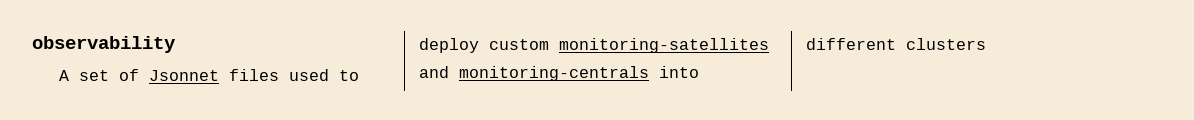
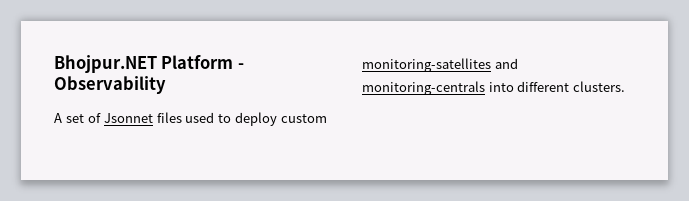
- observability
+ Bhojpur.NET Platform - Observability
- A set of Jsonnet files used to deploy custom monitoring-satellites and monitoring-centrals into different clusters
+ A set of Jsonnet files used to deploy custom monitoring-satellites and monitoring-centrals into different clusters.

